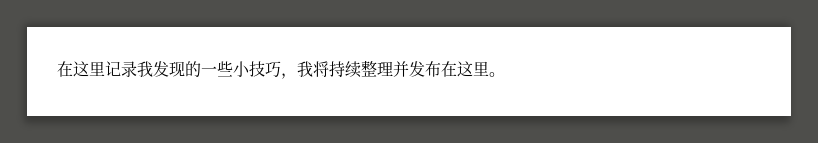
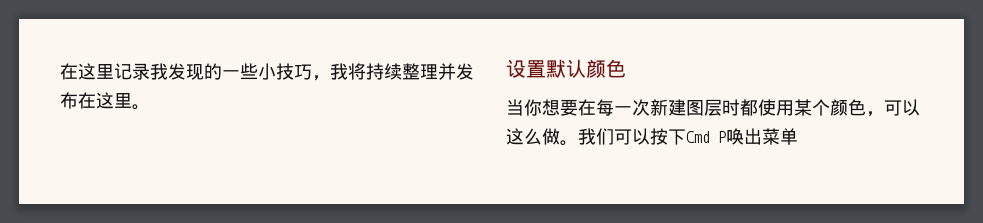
+ 设置默认颜色
+ 当你想要在每一次新建图层时都使用某个颜色，可以这么做。我们可以按下Cmd P唤出菜单

